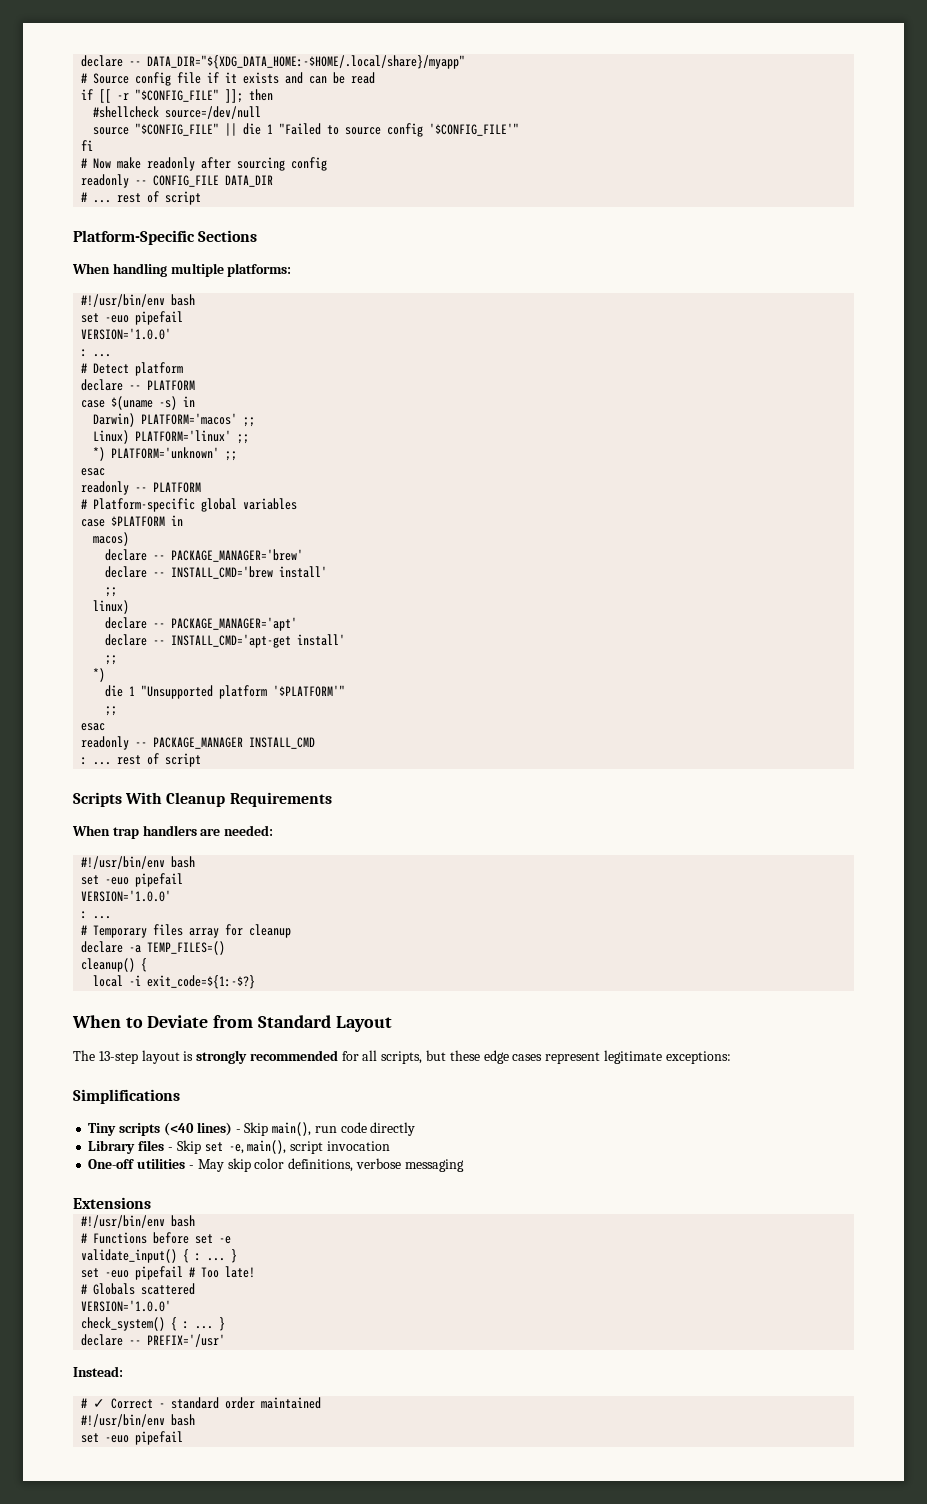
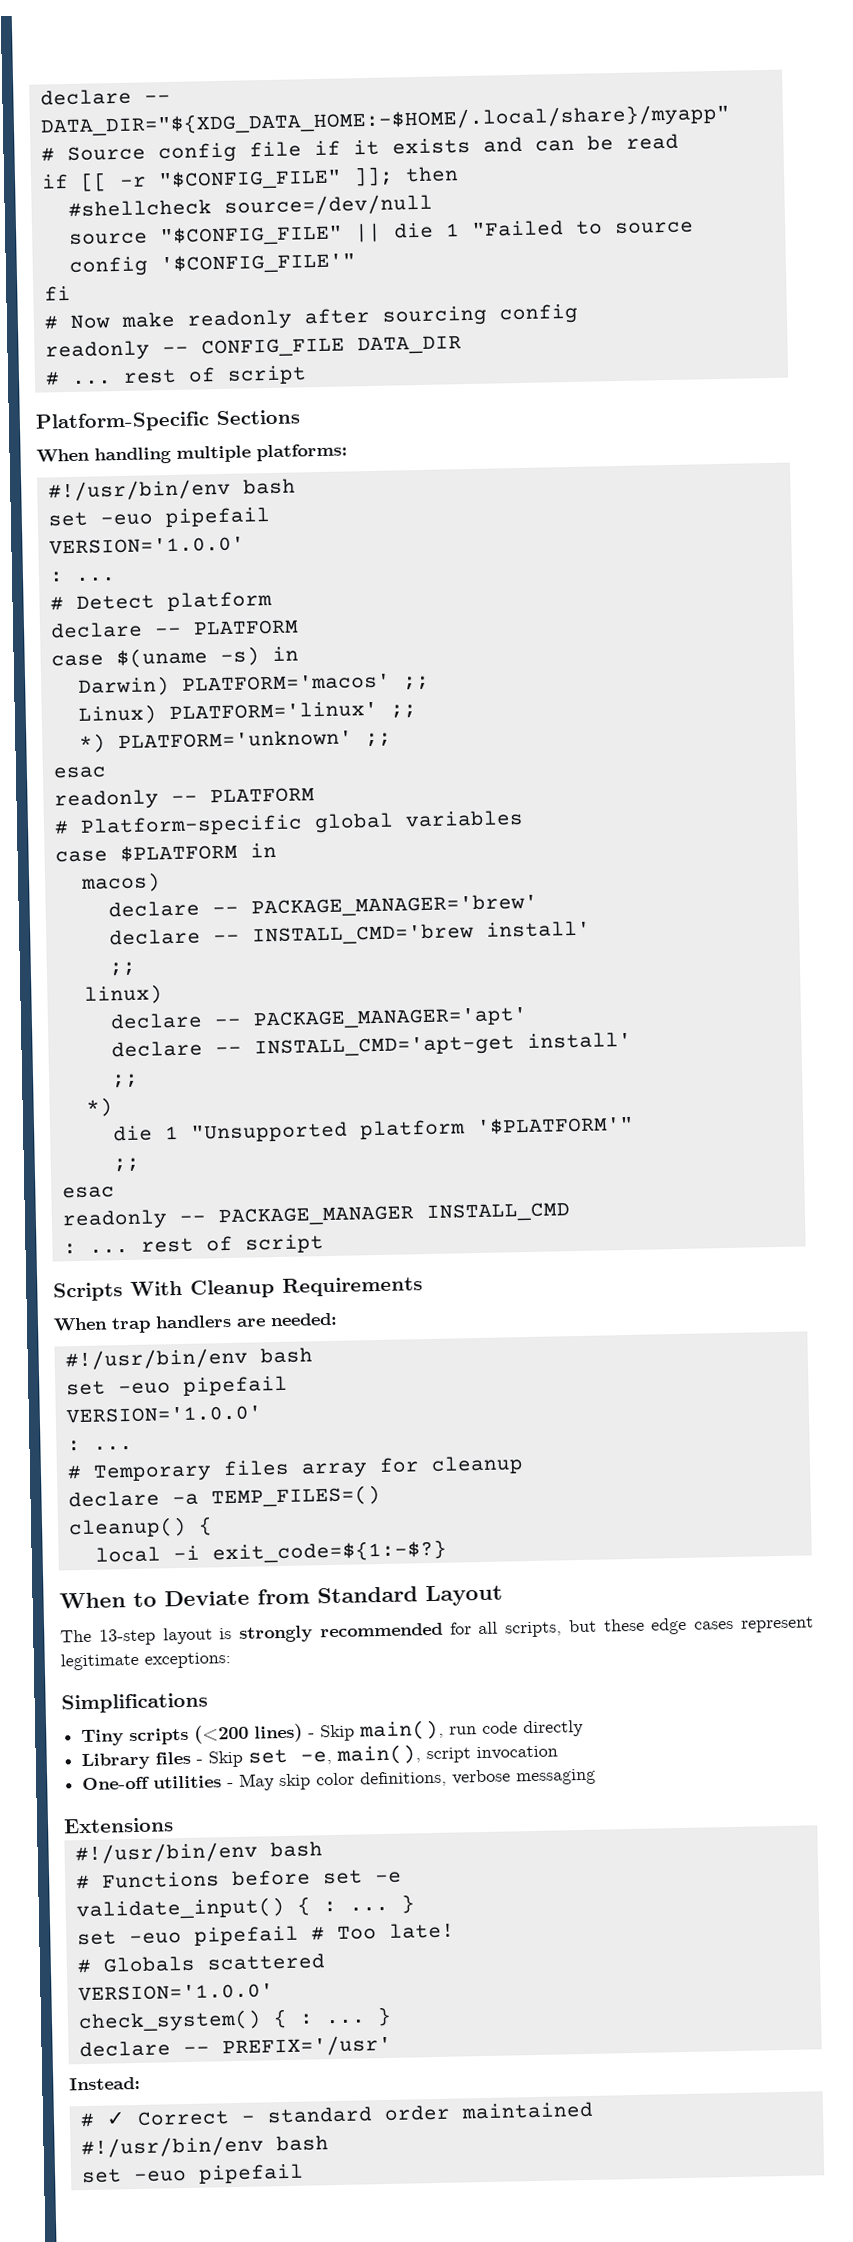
- Tiny scripts (<40 lines) - Skip main(), run code directly
+ Tiny scripts (<200 lines) - Skip main(), run code directly

